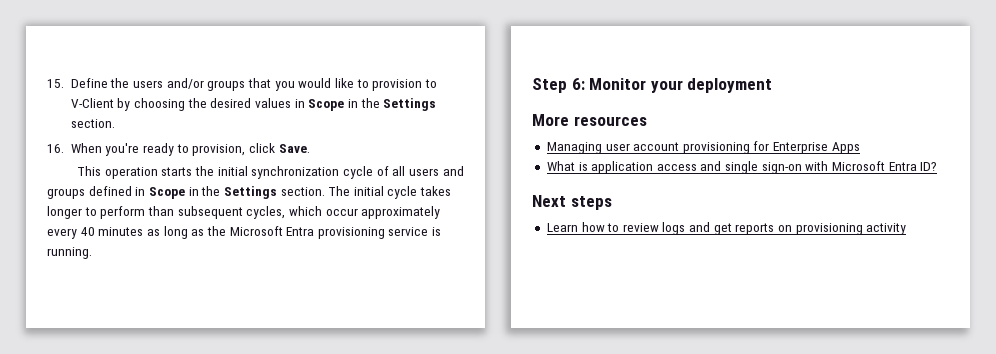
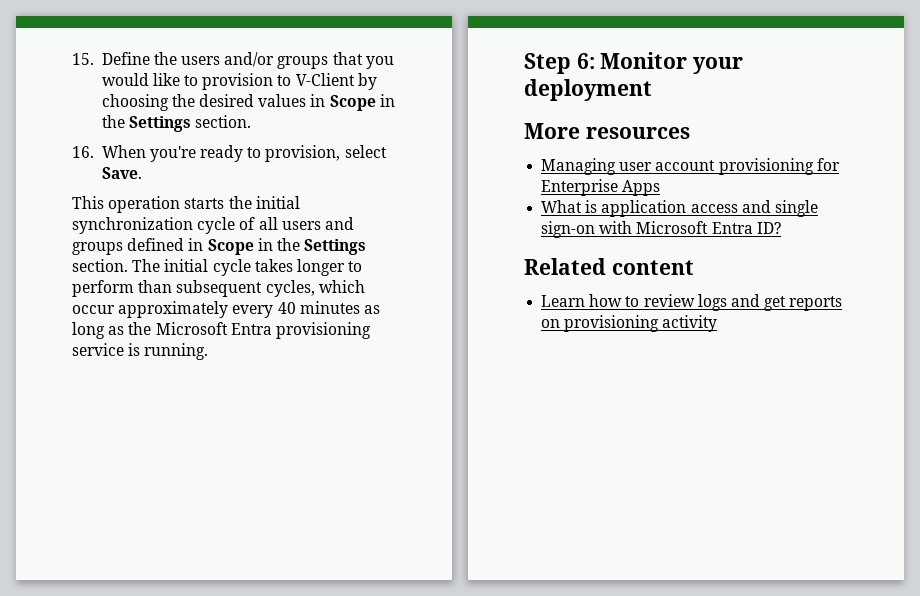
- 16. When you're ready to provision, click Save.
+ 16. When you're ready to provision, select Save.
- Next steps
+ Related content

